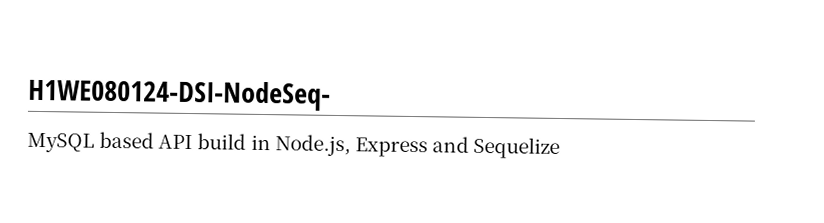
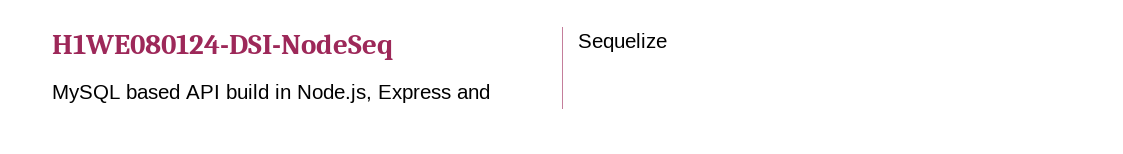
- H1WE080124-DSI-NodeSeq-
+ H1WE080124-DSI-NodeSeq

